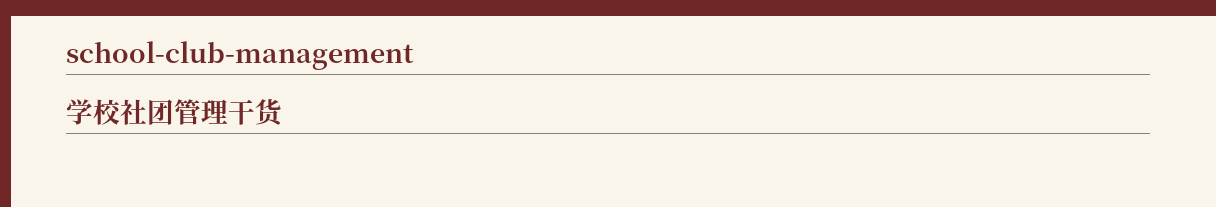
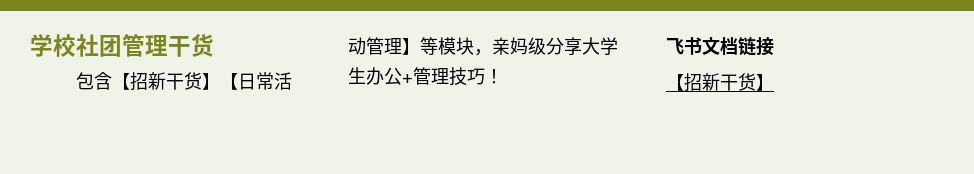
- school-club-management
+ 包含【招新干货】【日常活动管理】等模块，亲妈级分享大学生办公+管理技巧！
+ 飞书文档链接
+ 【招新干货】

